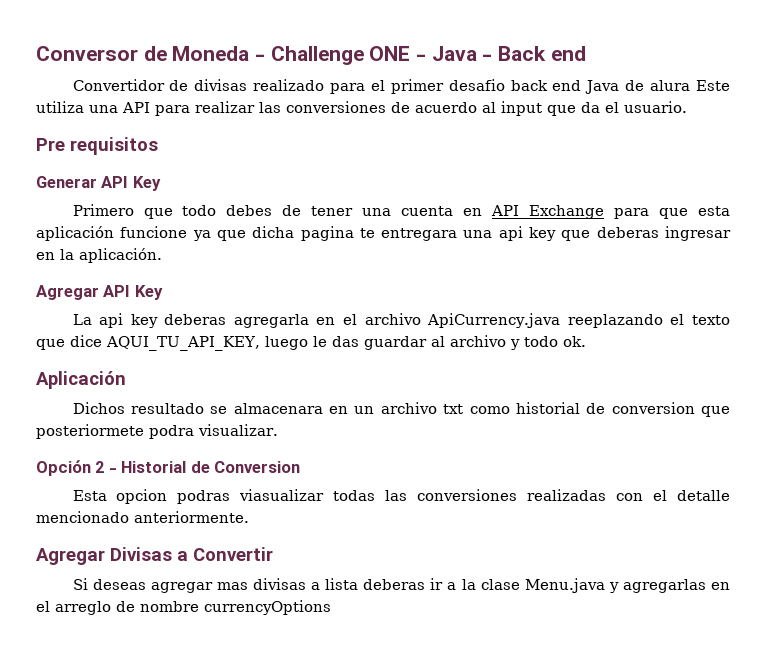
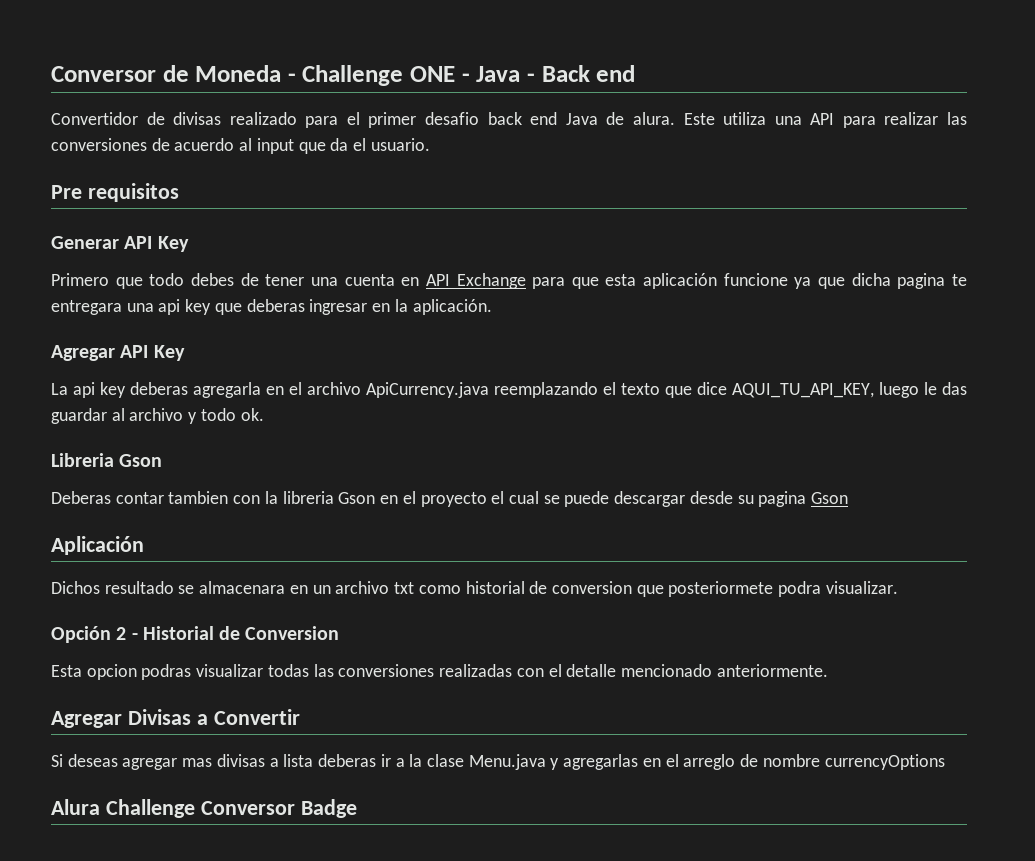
- Convertidor de divisas realizado para el primer desafio back end Java de alura Este utiliza una API para realizar las conversiones de acuerdo al input que da el usuario.
+ Convertidor de divisas realizado para el primer desafio back end Java de alura. Este utiliza una API para realizar las conversiones de acuerdo al input que da el usuario.
- La api key deberas agregarla en el archivo ApiCurrency.java reeplazando el texto que dice AQUI_TU_API_KEY, luego le das guardar al archivo y todo ok.
+ La api key deberas agregarla en el archivo ApiCurrency.java reemplazando el texto que dice AQUI_TU_API_KEY, luego le das guardar al archivo y todo ok.
+ Libreria Gson
+ Deberas contar tambien con la libreria Gson en el proyecto el cual se puede descargar desde su pagina Gson
- Esta opcion podras viasualizar todas las conversiones realizadas con el detalle mencionado anteriormente.
+ Esta opcion podras visualizar todas las conversiones realizadas con el detalle mencionado anteriormente.
+ Alura Challenge Conversor Badge

